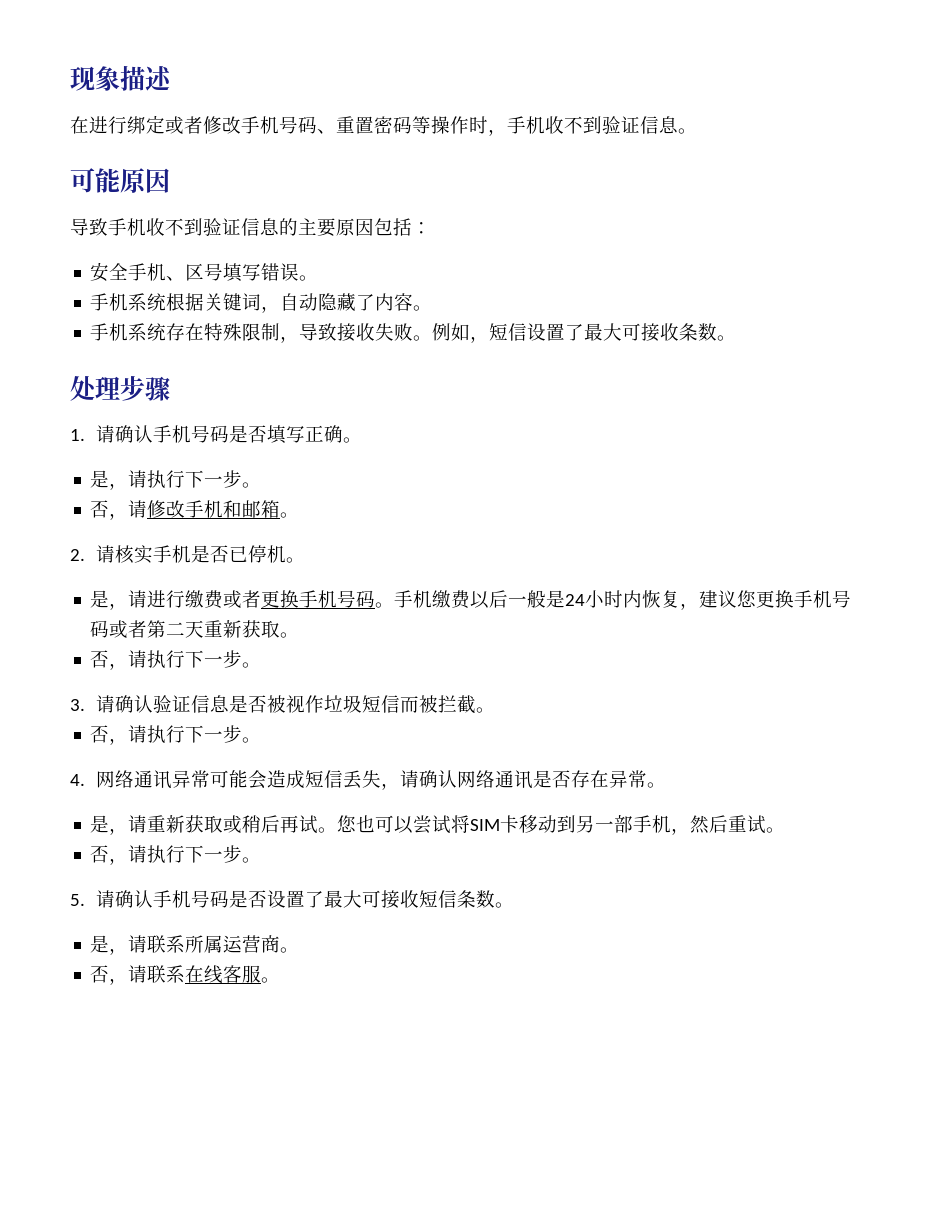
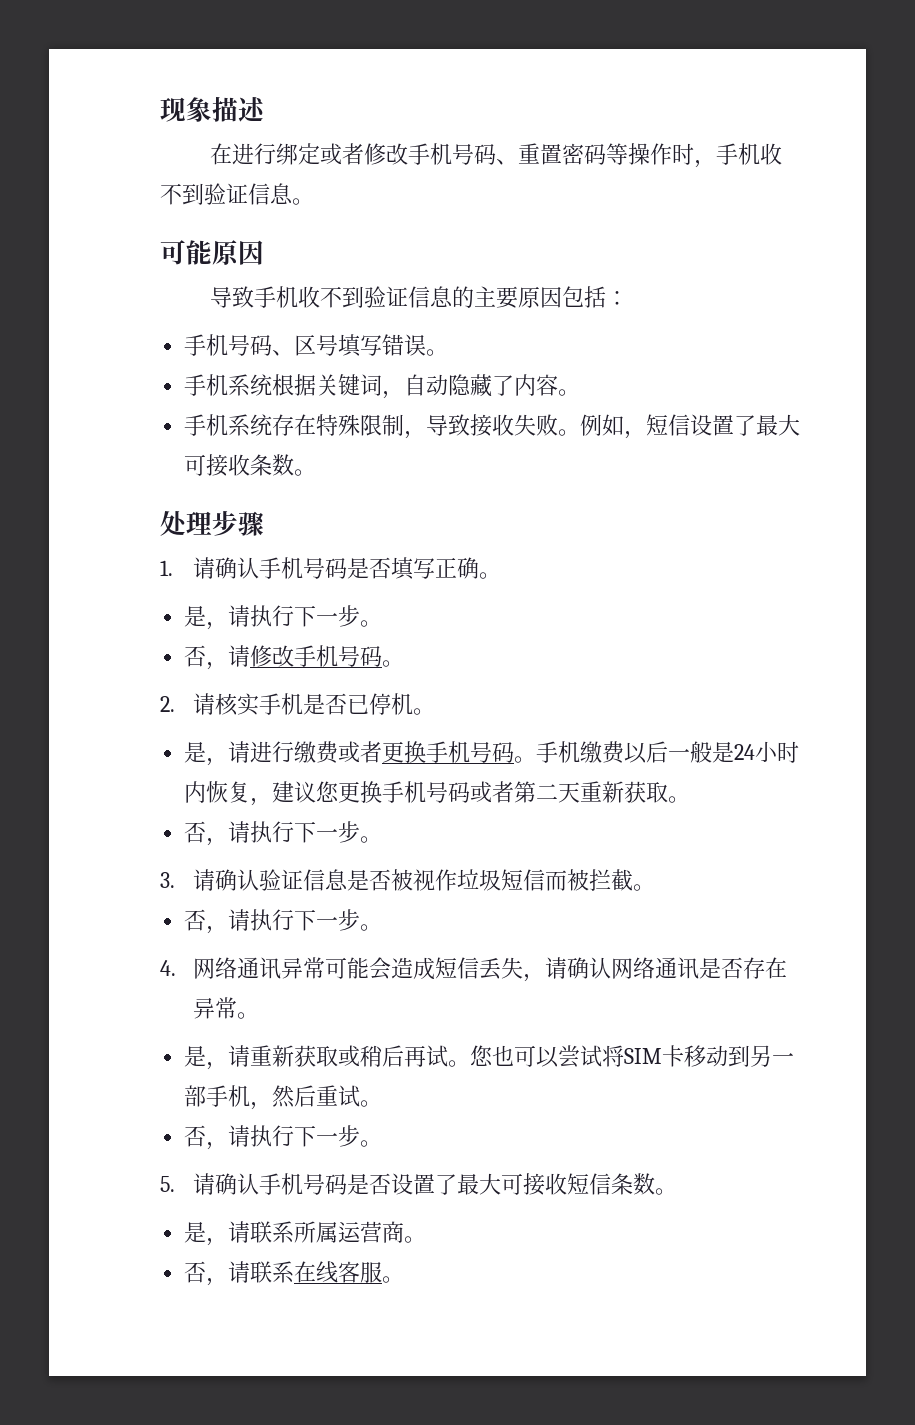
- 安全手机、区号填写错误。
+ 手机号码、区号填写错误。
- 否，请修改手机和邮箱。
+ 否，请修改手机号码。

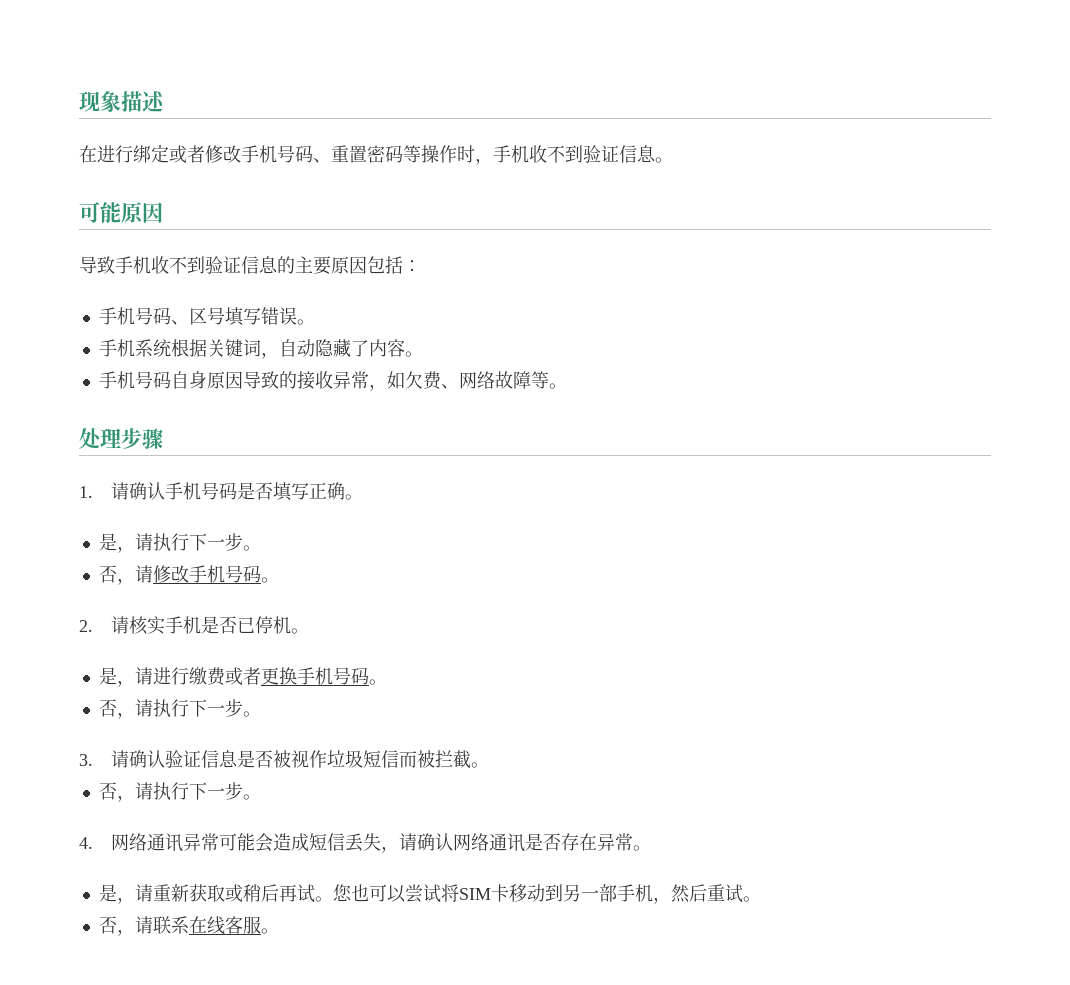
- 手机系统存在特殊限制，导致接收失败。例如，短信设置了最大可接收条数。
+ 手机号码自身原因导致的接收异常，如欠费、网络故障等。
- 手机缴费以后一般是24小时内恢复，建议您更换手机号码或者第二天重新获取。
  您也可以尝试将SIM卡移动到另一部手机，然后重试。
- 否，请执行下一步。
- 5.请确认手机号码是否设置了最大可接收短信条数。
- 是，请联系所属运营商。

